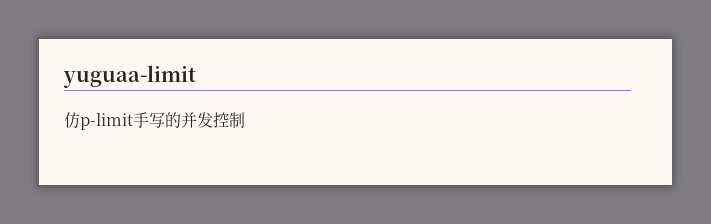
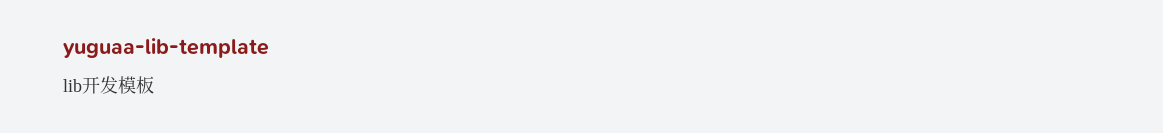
- yuguaa-limit
- 仿p-limit手写的并发控制
+ yuguaa-lib-template
+ lib开发模板

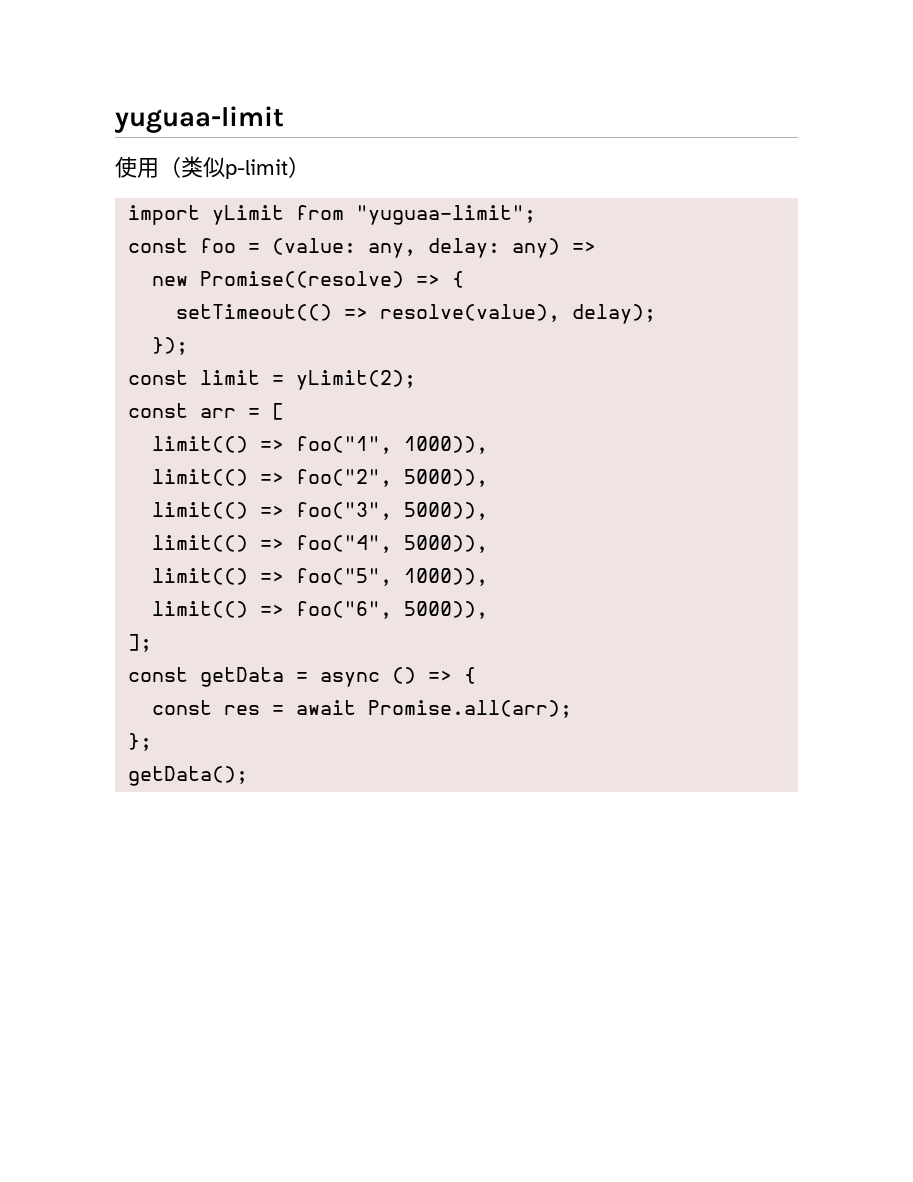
- yuguaa-lib-template
- lib开发模板
+ yuguaa-limit
+ 使用（类似p-limit）
+ import yLimit from "yuguaa-limit";
+ const foo = (value: any, delay: any) =>
+ new Promise((resolve) => {
+ setTimeout(() => resolve(value), delay);
+ });
+ const limit = yLimit(2);
+ const arr = [
+ limit(() => foo("1", 1000)),
+ limit(() => foo("2", 5000)),
+ limit(() => foo("3", 5000)),
+ limit(() => foo("4", 5000)),
+ limit(() => foo("5", 1000)),
+ limit(() => foo("6", 5000)),
+ ];
+ const getData = async () => {
+ const res = await Promise.all(arr);
+ };
+ getData();

